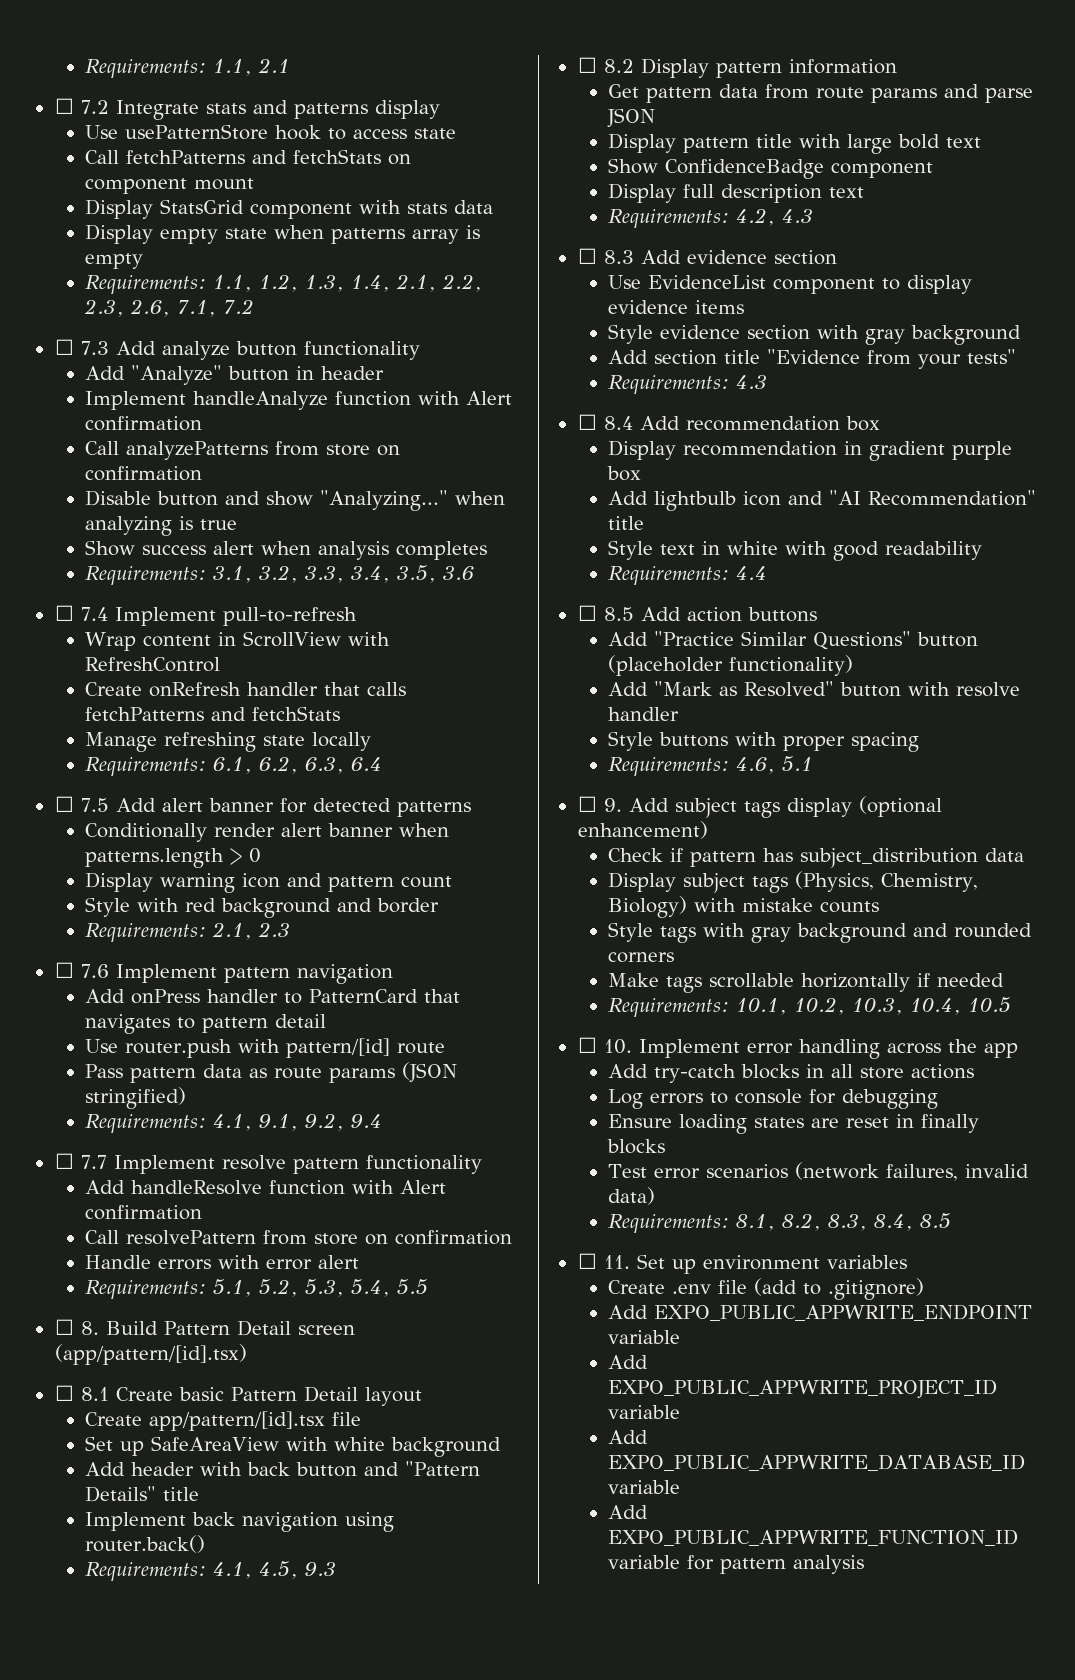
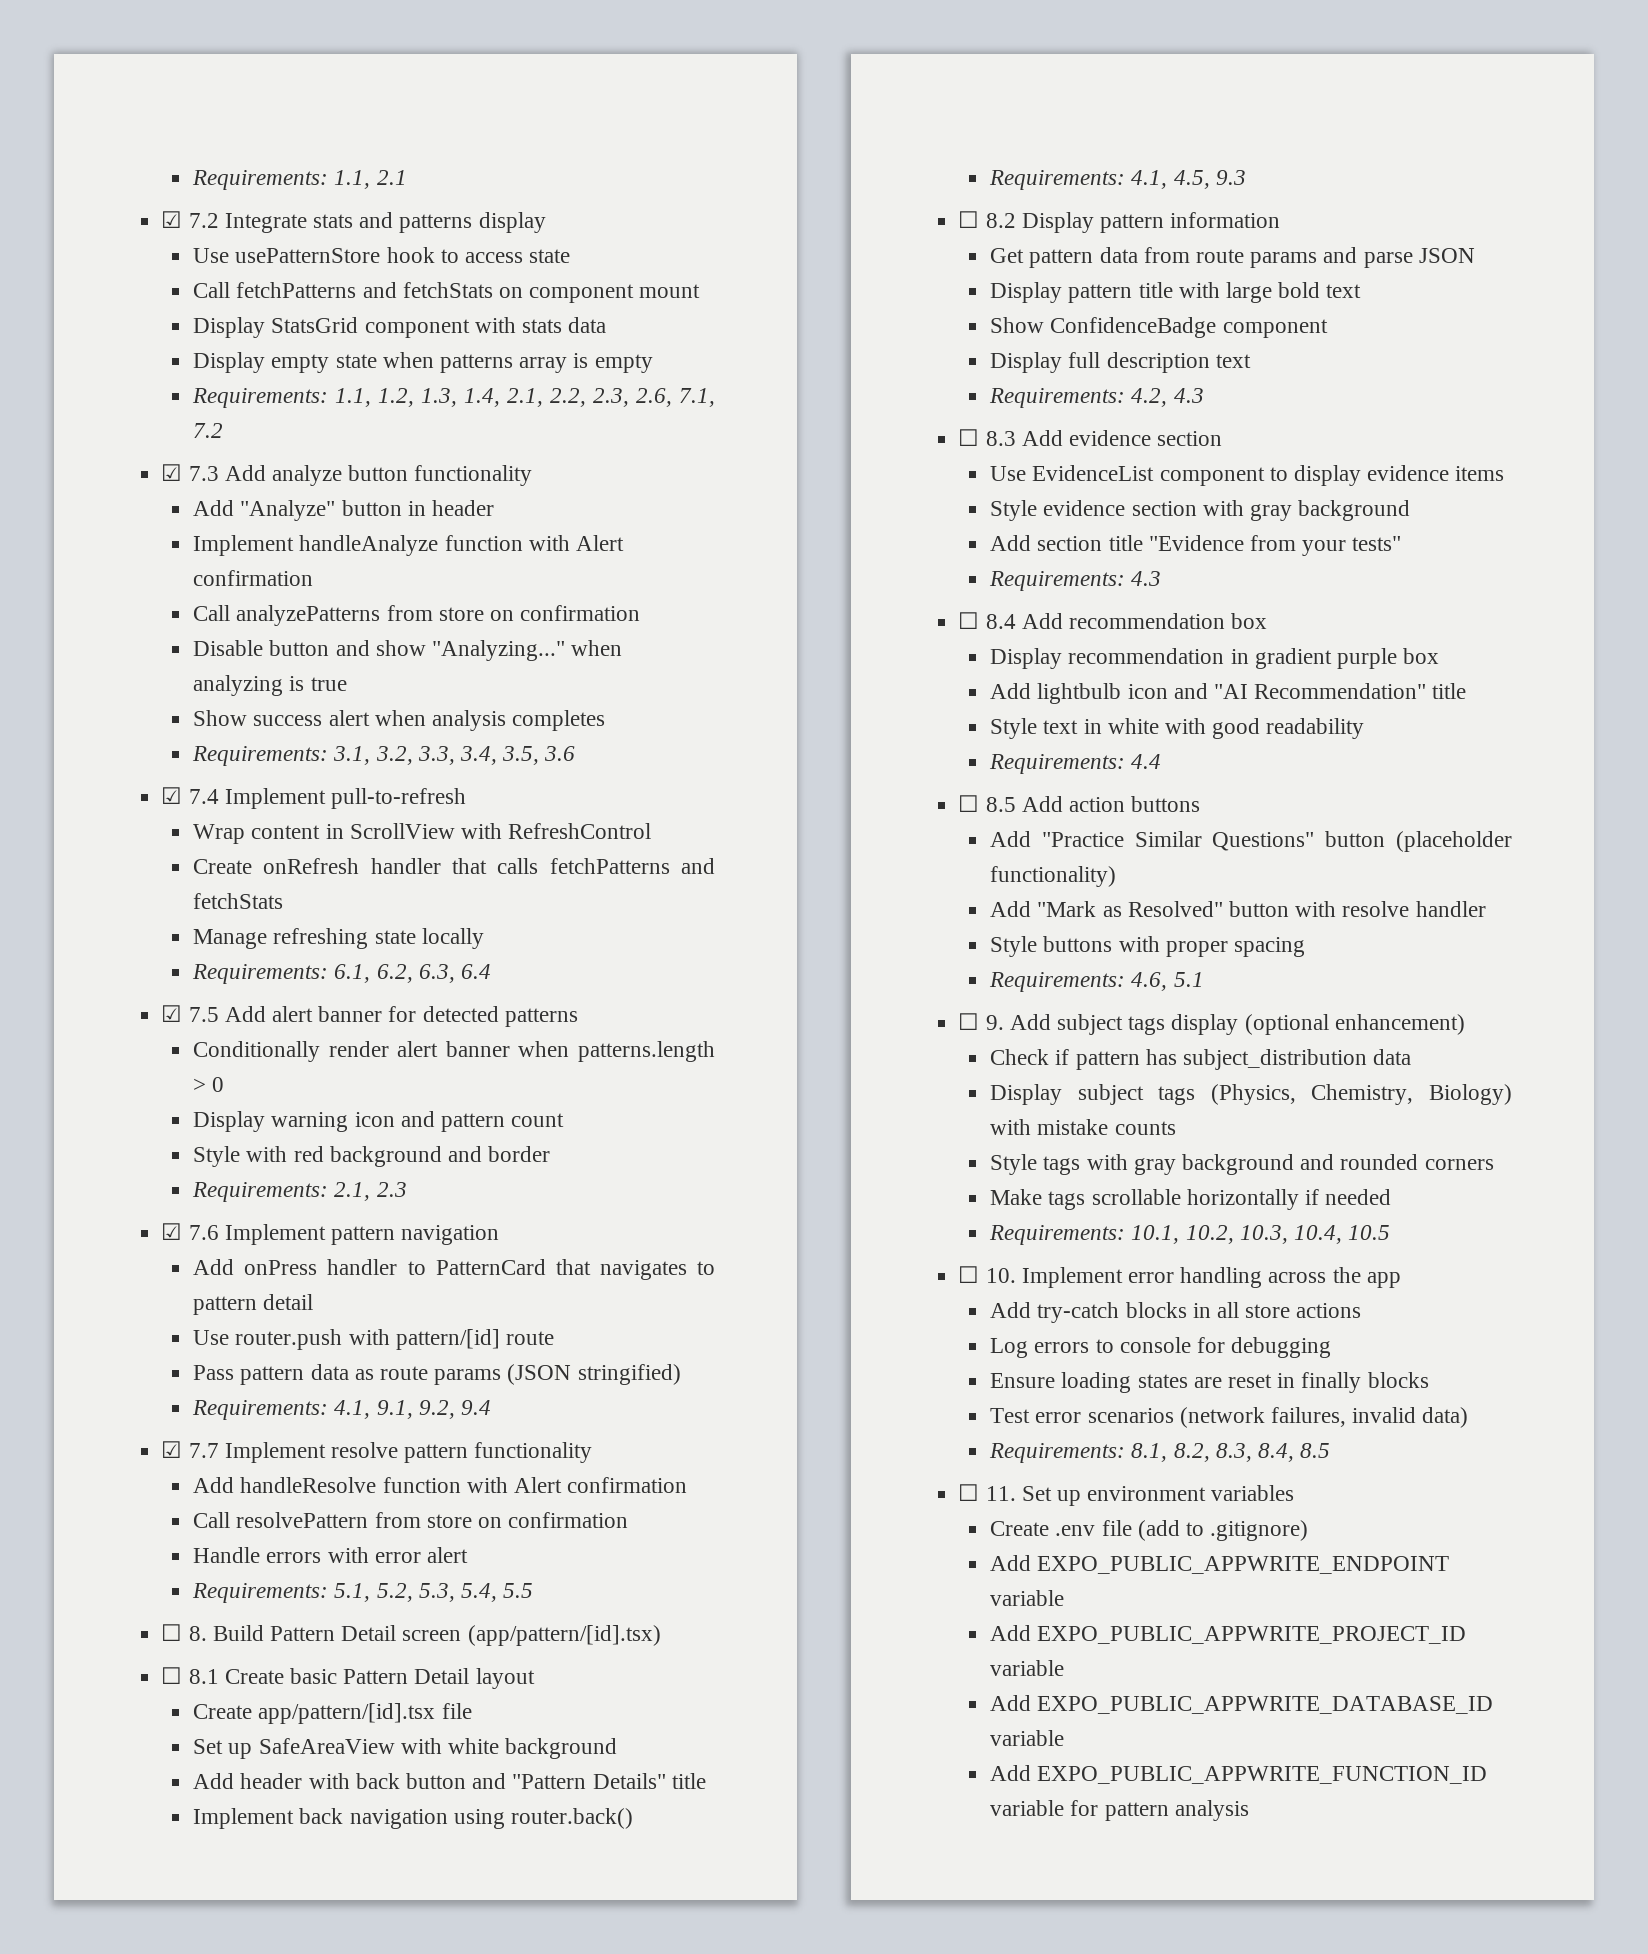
- ☐ 7.2 Integrate stats and patterns display
+ ☑ 7.2 Integrate stats and patterns display
- ☐ 7.3 Add analyze button functionality
+ ☑ 7.3 Add analyze button functionality
- ☐ 7.4 Implement pull-to-refresh
+ ☑ 7.4 Implement pull-to-refresh
- ☐ 7.5 Add alert banner for detected patterns
+ ☑ 7.5 Add alert banner for detected patterns
- ☐ 7.6 Implement pattern navigation
+ ☑ 7.6 Implement pattern navigation
- ☐ 7.7 Implement resolve pattern functionality
+ ☑ 7.7 Implement resolve pattern functionality

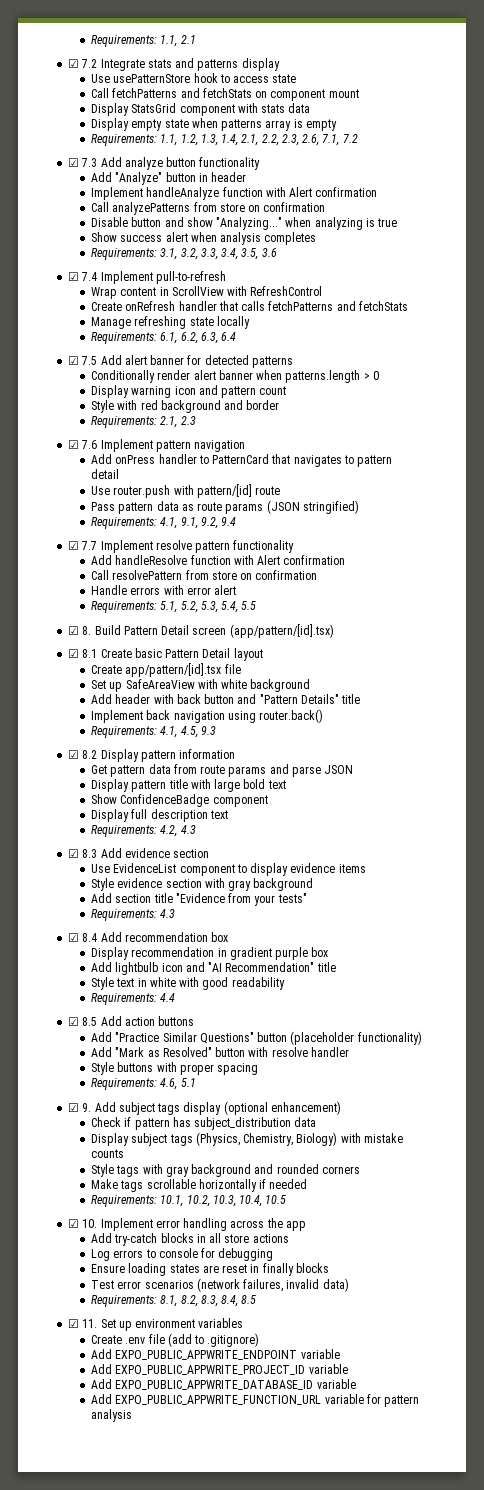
- ☐ 8. Build Pattern Detail screen (app/pattern/[id].tsx)
+ ☑ 8. Build Pattern Detail screen (app/pattern/[id].tsx)
- ☐ 8.1 Create basic Pattern Detail layout
+ ☑ 8.1 Create basic Pattern Detail layout
- ☐ 8.2 Display pattern information
+ ☑ 8.2 Display pattern information
- ☐ 8.3 Add evidence section
+ ☑ 8.3 Add evidence section
- ☐ 8.4 Add recommendation box
+ ☑ 8.4 Add recommendation box
- ☐ 8.5 Add action buttons
+ ☑ 8.5 Add action buttons
- ☐ 9. Add subject tags display (optional enhancement)
+ ☑ 9. Add subject tags display (optional enhancement)
- ☐ 10. Implement error handling across the app
+ ☑ 10. Implement error handling across the app
- ☐ 11. Set up environment variables
+ ☑ 11. Set up environment variables
- Add EXPO_PUBLIC_APPWRITE_FUNCTION_ID variable for pattern analysis
+ Add EXPO_PUBLIC_APPWRITE_FUNCTION_URL variable for pattern analysis

